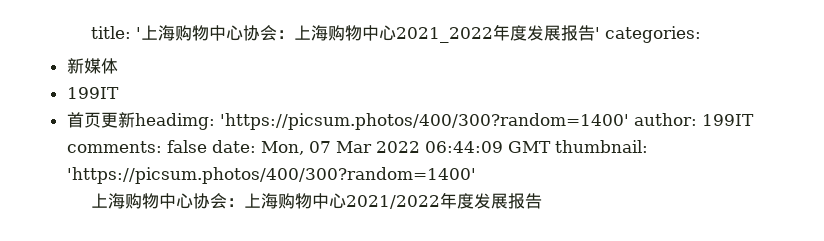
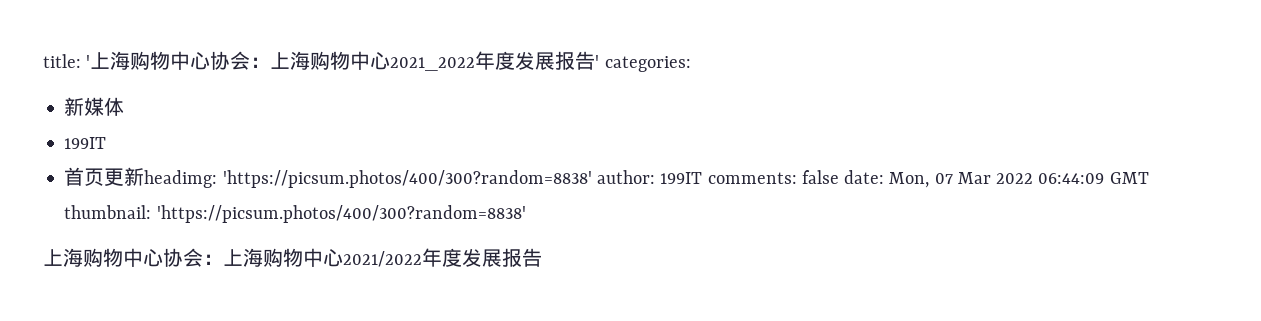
- 首页更新headimg: 'https://picsum.photos/400/300?random=1400' author: 199IT comments: false date: Mon, 07 Mar 2022 06:44:09 GMT thumbnail: 'https://picsum.photos/400/300?random=1400'
+ 首页更新headimg: 'https://picsum.photos/400/300?random=8838' author: 199IT comments: false date: Mon, 07 Mar 2022 06:44:09 GMT thumbnail: 'https://picsum.photos/400/300?random=8838'

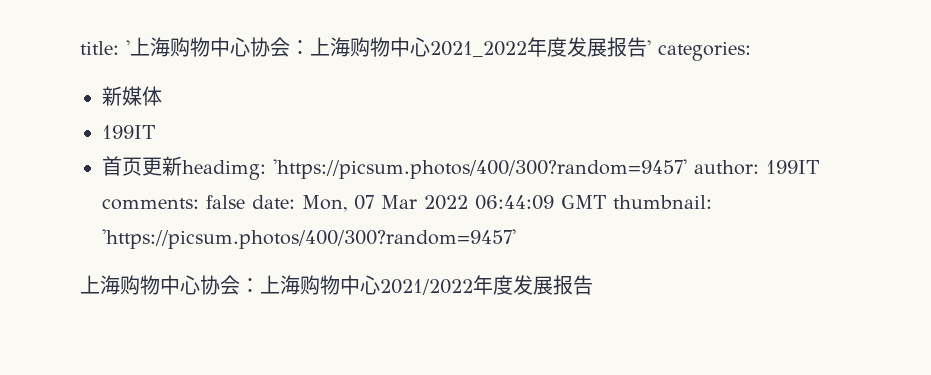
- 首页更新headimg: 'https://picsum.photos/400/300?random=8838' author: 199IT comments: false date: Mon, 07 Mar 2022 06:44:09 GMT thumbnail: 'https://picsum.photos/400/300?random=8838'
+ 首页更新headimg: 'https://picsum.photos/400/300?random=9457' author: 199IT comments: false date: Mon, 07 Mar 2022 06:44:09 GMT thumbnail: 'https://picsum.photos/400/300?random=9457'

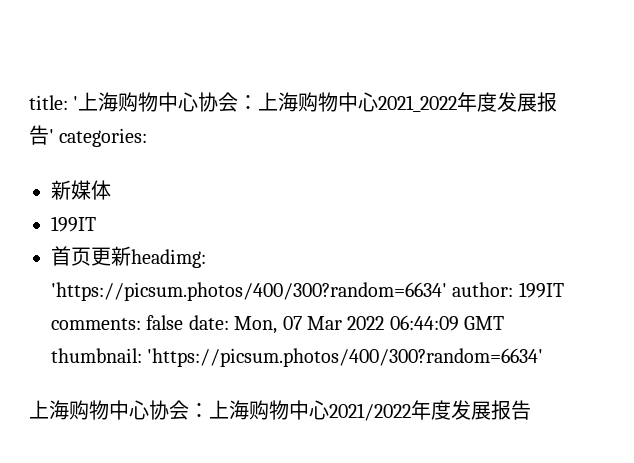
- 首页更新headimg: 'https://picsum.photos/400/300?random=9457' author: 199IT comments: false date: Mon, 07 Mar 2022 06:44:09 GMT thumbnail: 'https://picsum.photos/400/300?random=9457'
+ 首页更新headimg: 'https://picsum.photos/400/300?random=6634' author: 199IT comments: false date: Mon, 07 Mar 2022 06:44:09 GMT thumbnail: 'https://picsum.photos/400/300?random=6634'

